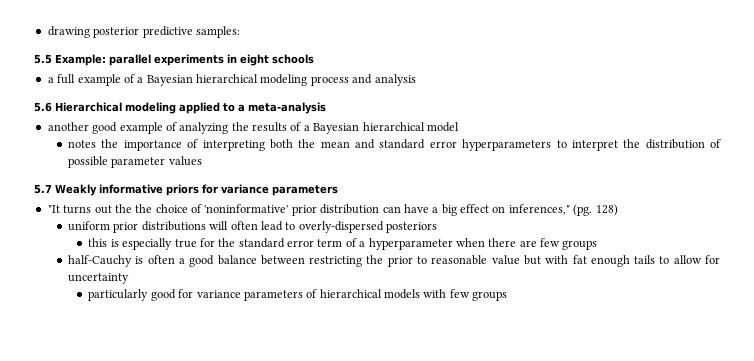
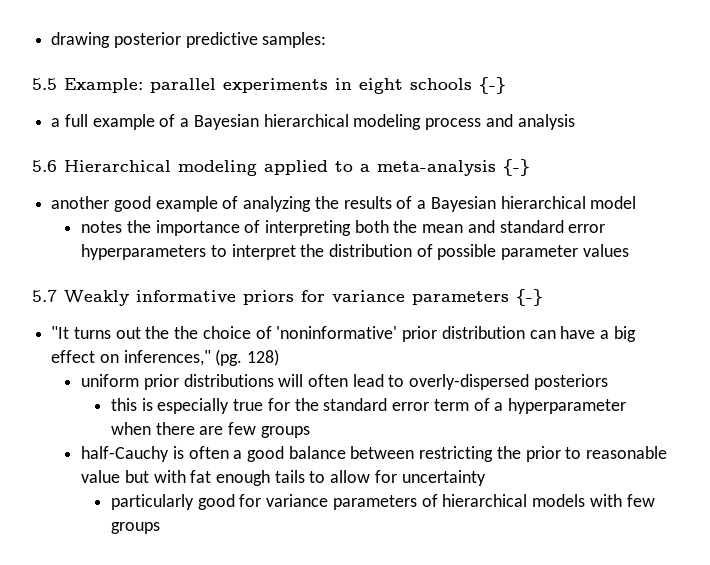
- 5.5 Example: parallel experiments in eight schools
+ 5.5 Example: parallel experiments in eight schools {-}
- 5.6 Hierarchical modeling applied to a meta-analysis
+ 5.6 Hierarchical modeling applied to a meta-analysis {-}
- 5.7 Weakly informative priors for variance parameters
+ 5.7 Weakly informative priors for variance parameters {-}

